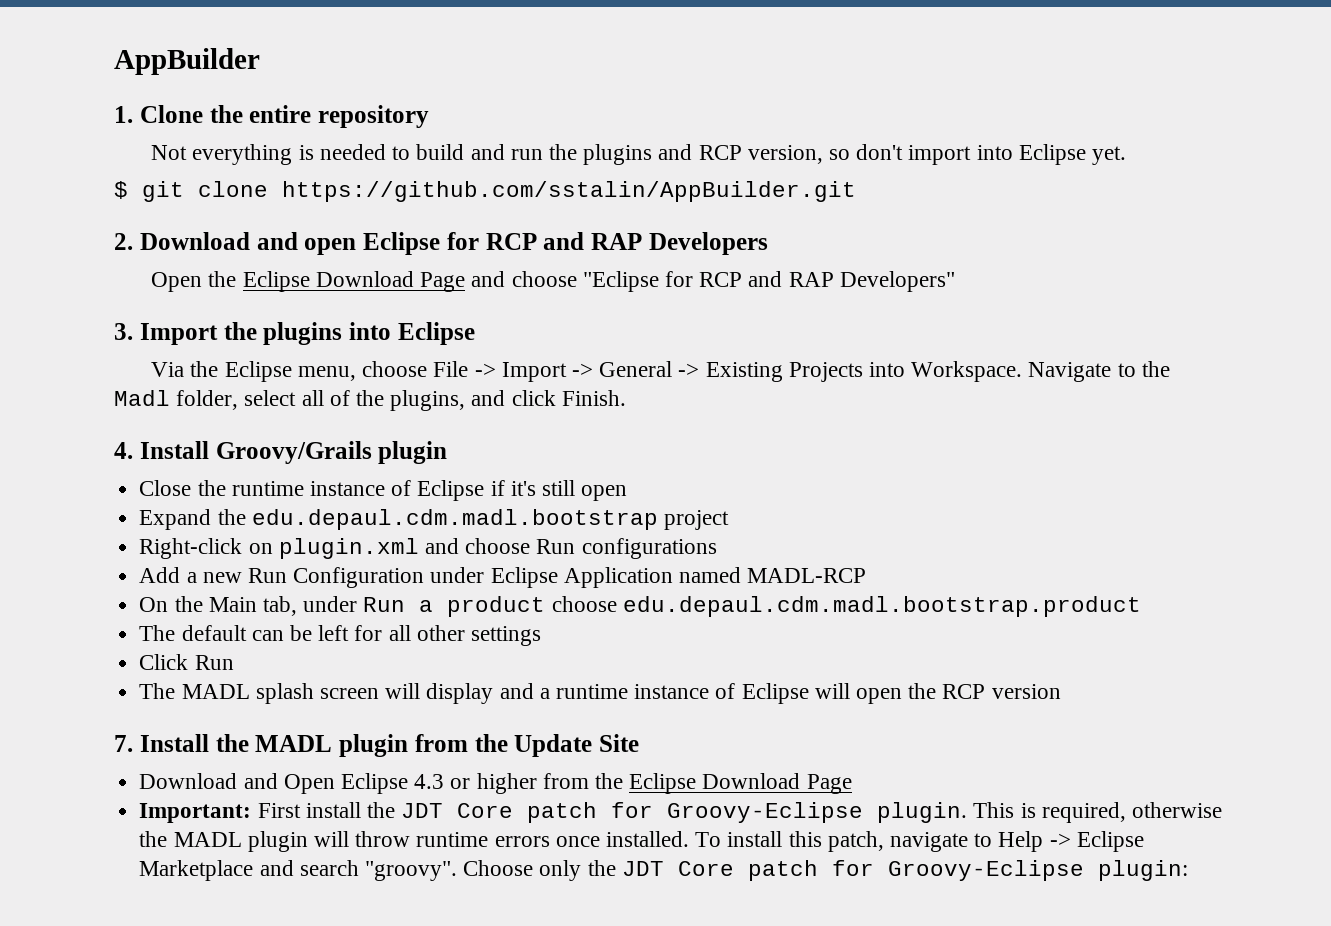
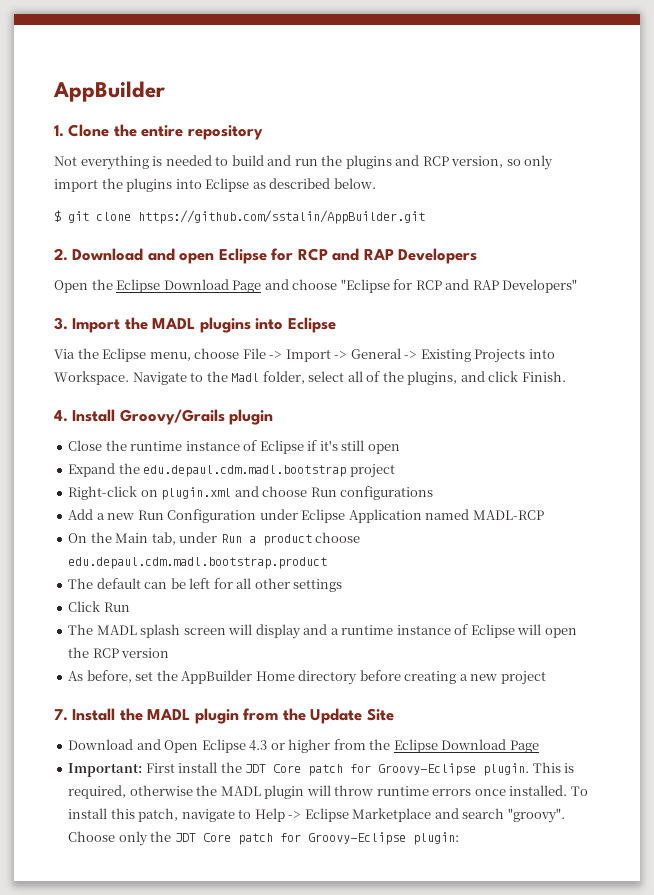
- Not everything is needed to build and run the plugins and RCP version, so don't import into Eclipse yet.
+ Not everything is needed to build and run the plugins and RCP version, so only import the plugins into Eclipse as described below.
- 3. Import the plugins into Eclipse
+ 3. Import the MADL plugins into Eclipse
+ As before, set the AppBuilder Home directory before creating a new project

